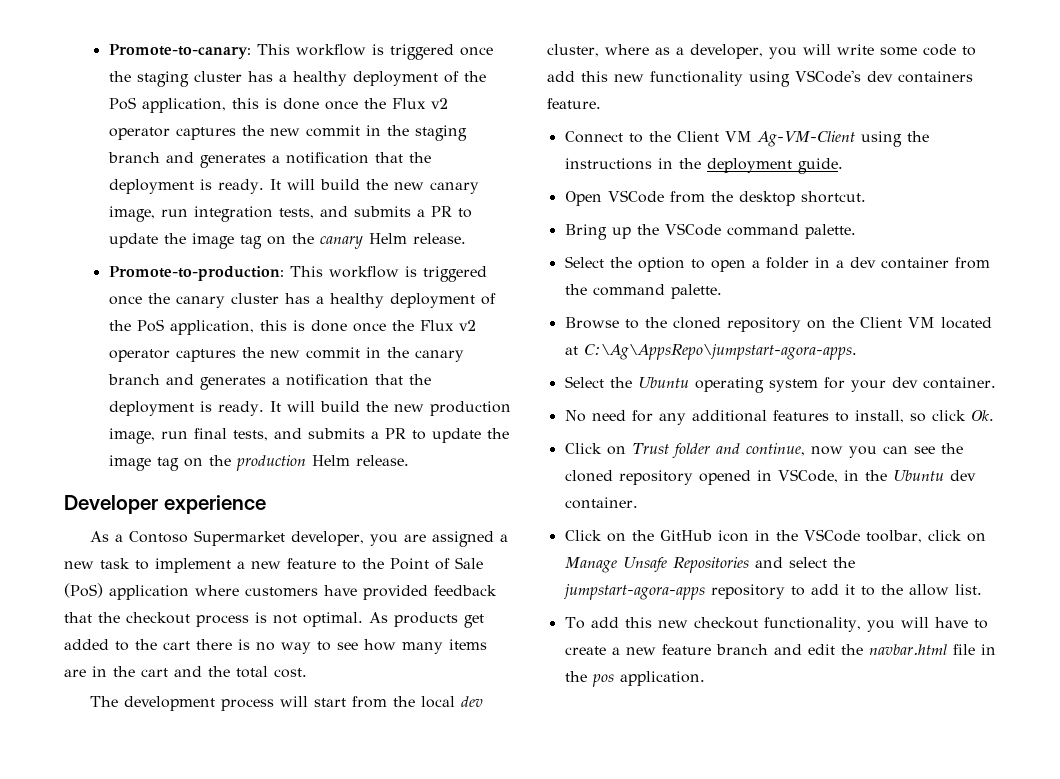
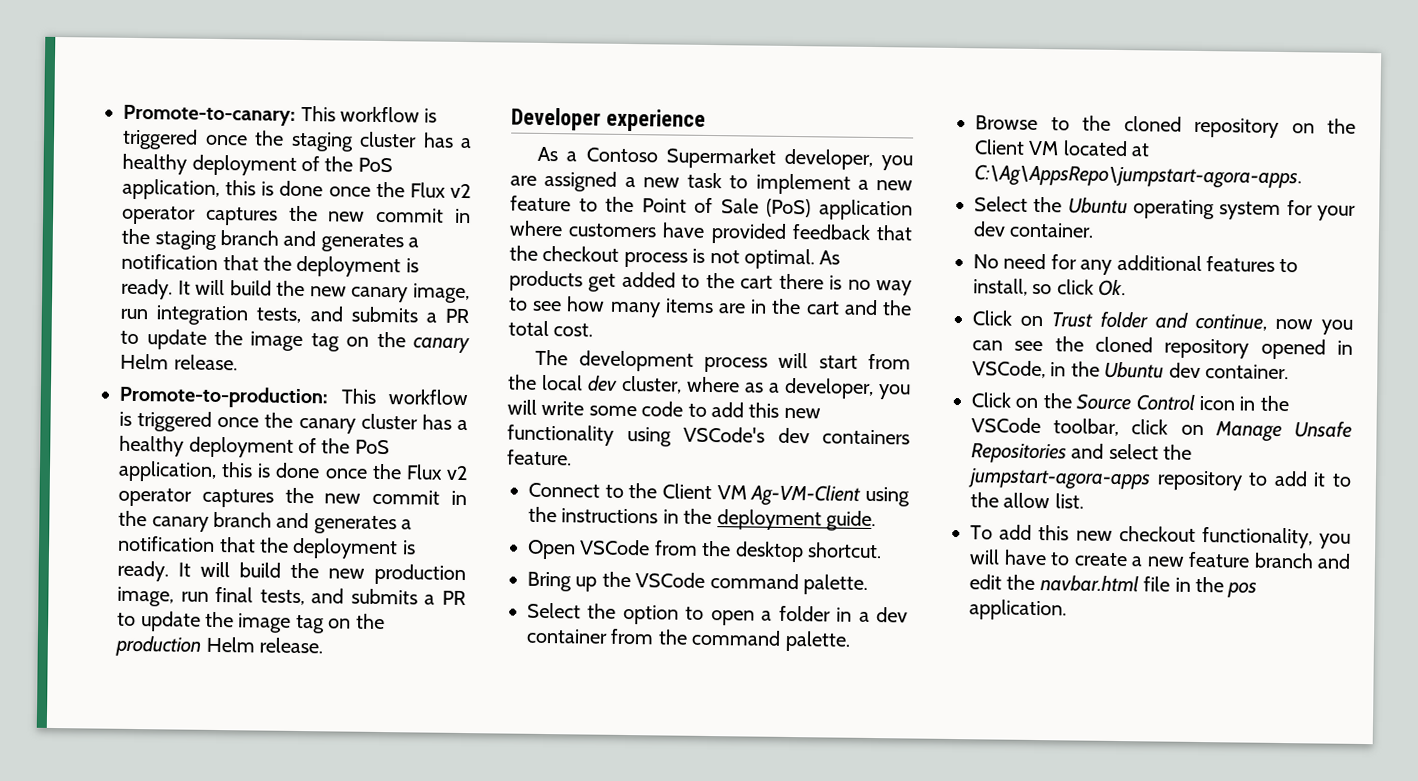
- Click on the GitHub icon in the VSCode toolbar, click on Manage Unsafe Repositories and select the jumpstart-agora-apps repository to add it to the allow list.
+ Click on the Source Control icon in the VSCode toolbar, click on Manage Unsafe Repositories and select the jumpstart-agora-apps repository to add it to the allow list.

